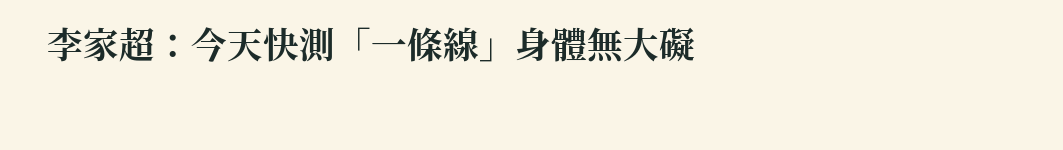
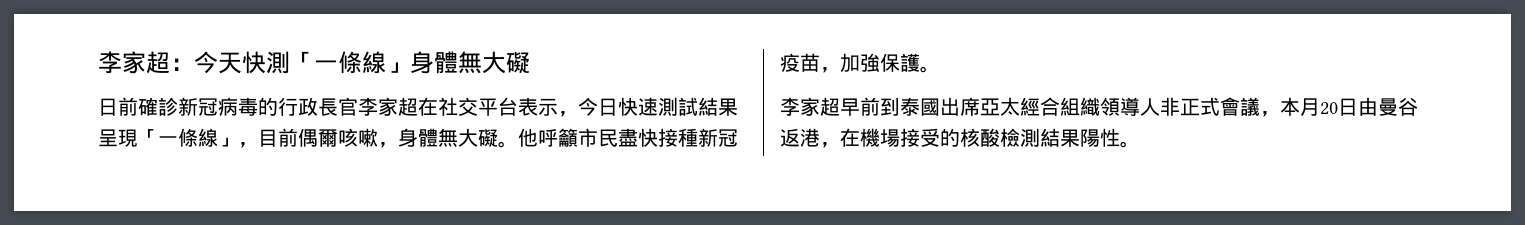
+ 日前確診新冠病毒的行政長官李家超在社交平台表示，今日快速測試結果呈現「一條線」，目前偶爾咳嗽，身體無大礙。他呼籲市民盡快接種新冠疫苗，加強保護。
+ 李家超早前到泰國出席亞太經合組織領導人非正式會議，本月20日由曼谷返港，在機場接受的核酸檢測結果陽性。

